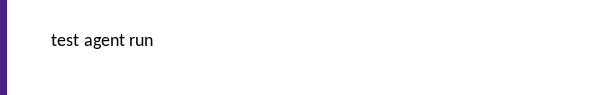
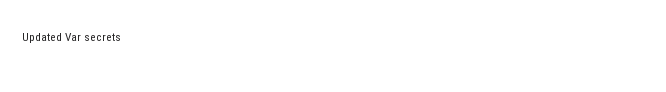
- test agent run
+ Updated Var secrets

